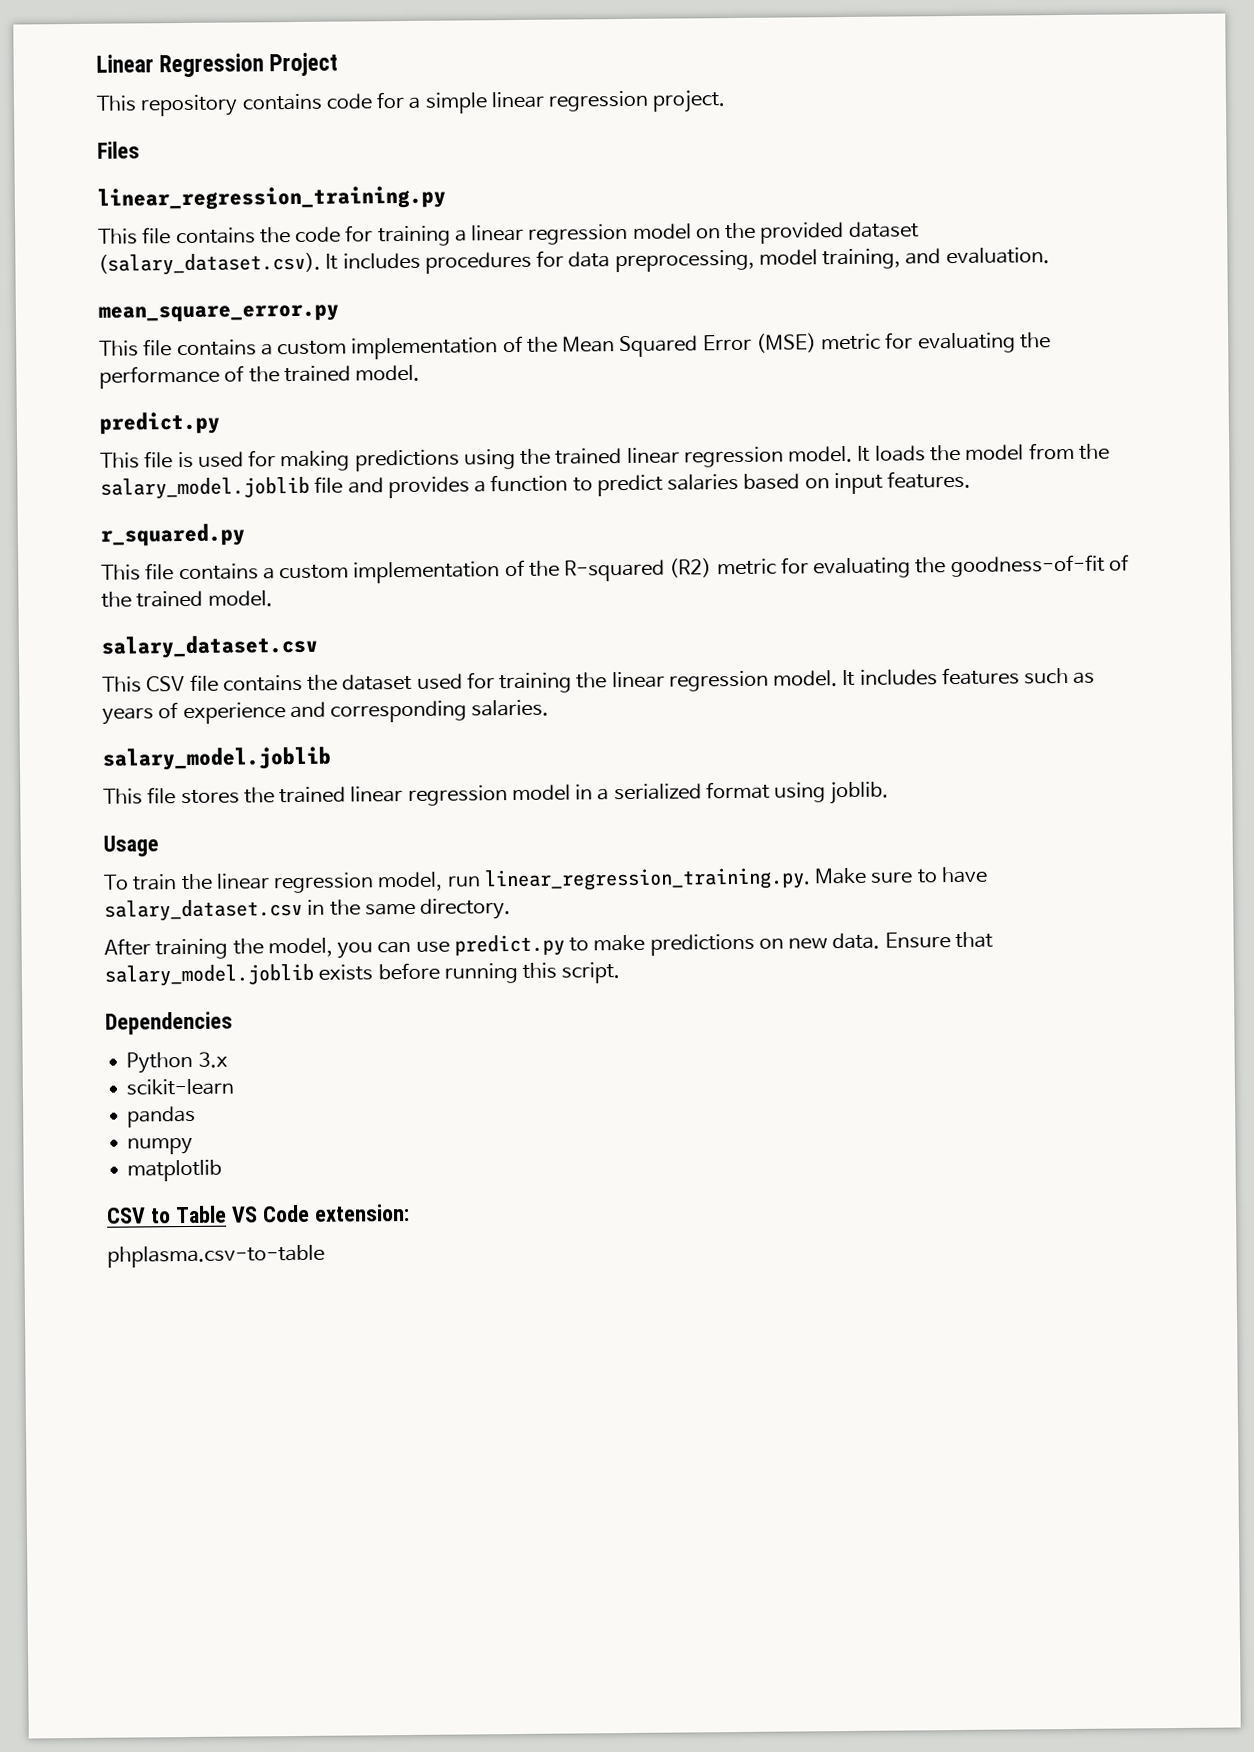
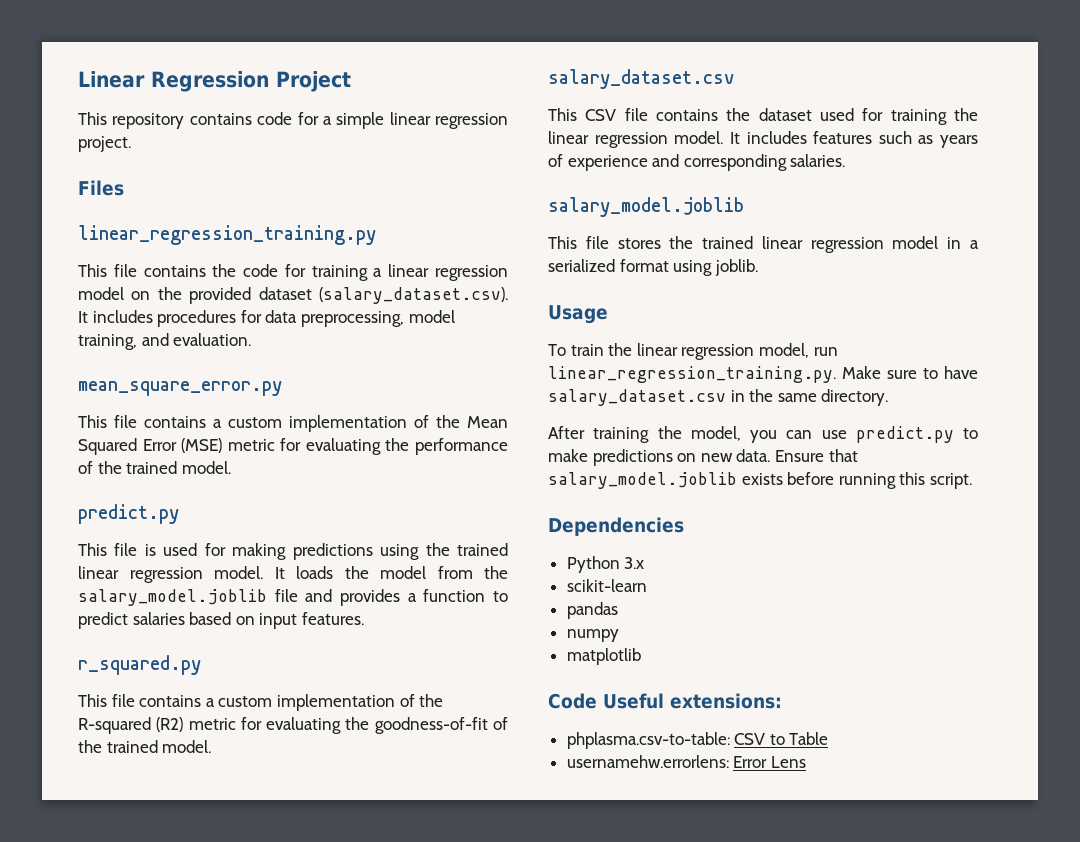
- CSV to Table VS Code extension:
- phplasma.csv-to-table
+ Code Useful extensions:
+ phplasma.csv-to-table: CSV to Table
+ usernamehw.errorlens: Error Lens

